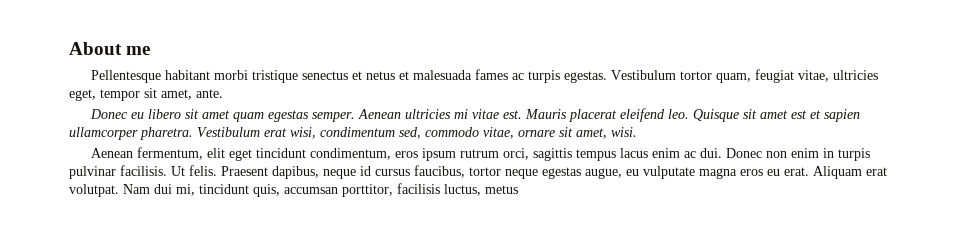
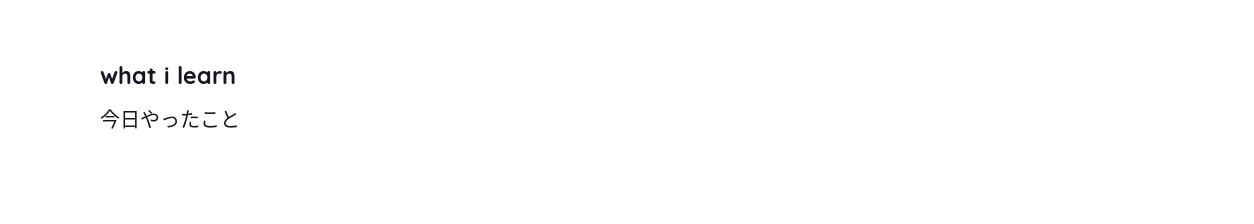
- About me
- Pellentesque habitant morbi tristique senectus et netus et malesuada fames ac turpis egestas. Vestibulum tortor quam, feugiat vitae, ultricies eget, tempor sit amet, ante.
- Donec eu libero sit amet quam egestas semper. Aenean ultricies mi vitae est. Mauris placerat eleifend leo. Quisque sit amet est et sapien ullamcorper pharetra. Vestibulum erat wisi, condimentum sed, commodo vitae, ornare sit amet, wisi.
- Aenean fermentum, elit eget tincidunt condimentum, eros ipsum rutrum orci, sagittis tempus lacus enim ac dui. Donec non enim in turpis pulvinar facilisis. Ut felis. Praesent dapibus, neque id cursus faucibus, tortor neque egestas augue, eu vulputate magna eros eu erat. Aliquam erat volutpat. Nam dui mi, tincidunt quis, accumsan porttitor, facilisis luctus, metus
+ what i learn
+ 今日やったこと

